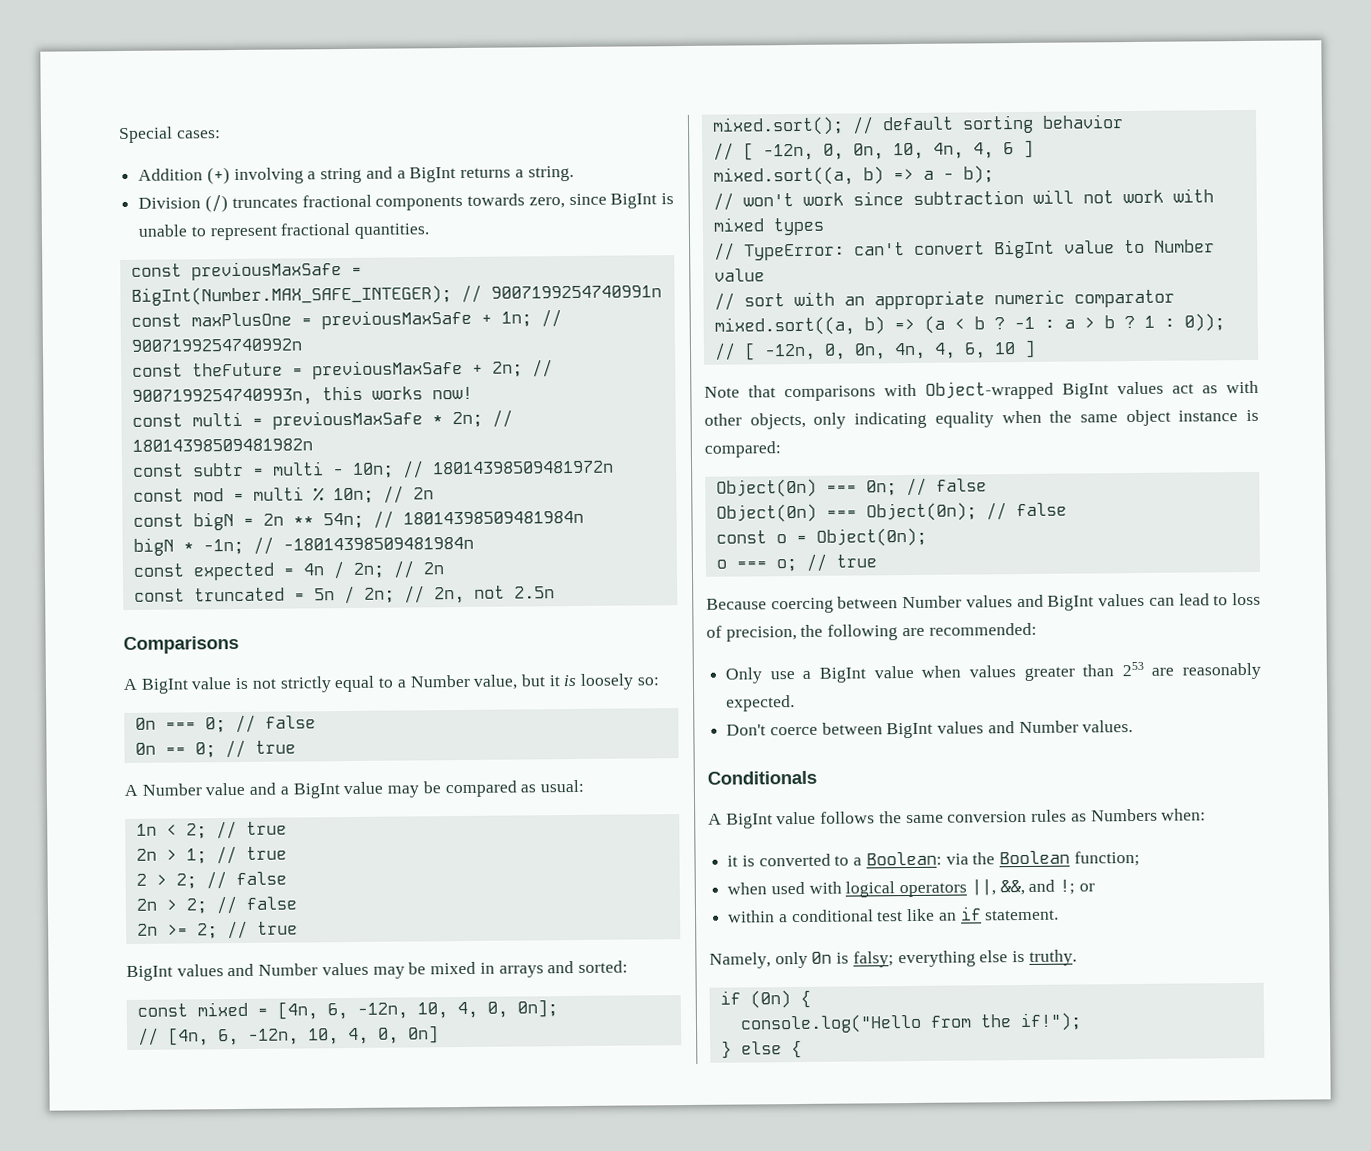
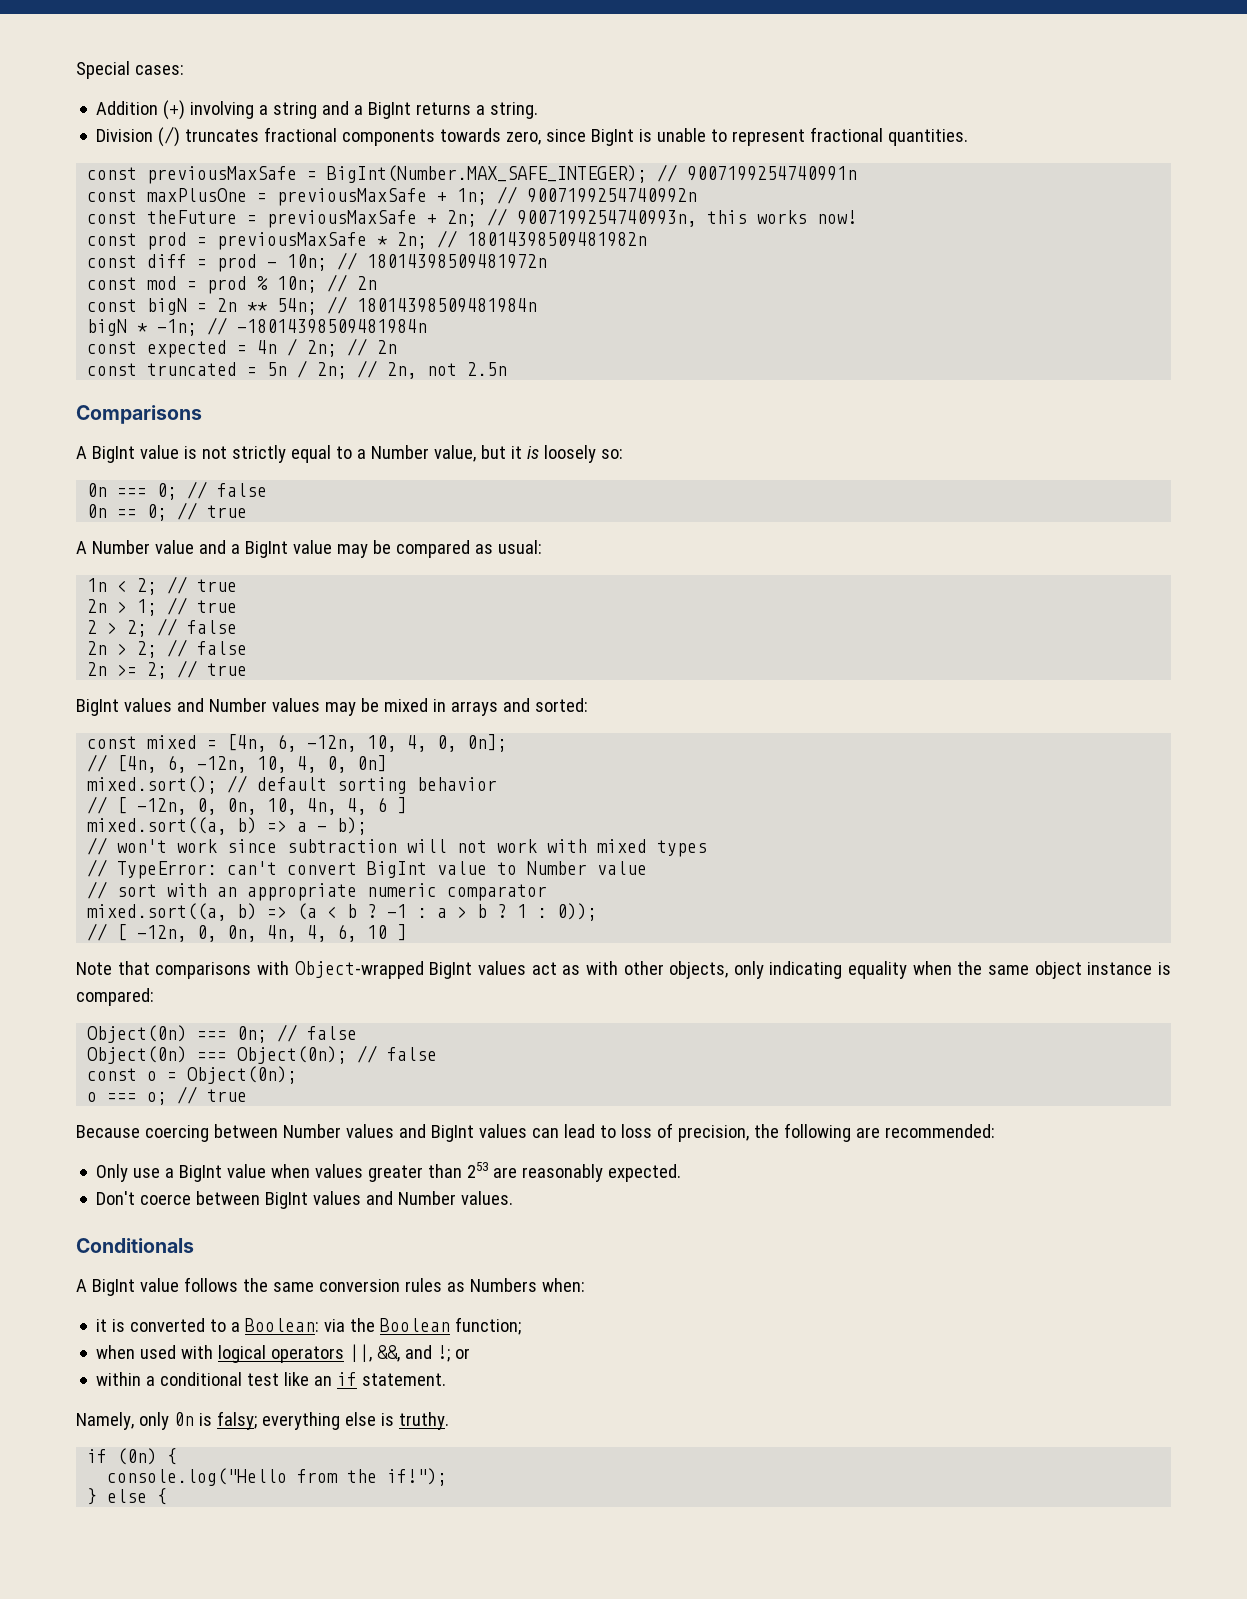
- const multi = previousMaxSafe * 2n; // 18014398509481982n
+ const prod = previousMaxSafe * 2n; // 18014398509481982n
- const subtr = multi - 10n; // 18014398509481972n
+ const diff = prod - 10n; // 18014398509481972n
- const mod = multi % 10n; // 2n
+ const mod = prod % 10n; // 2n

